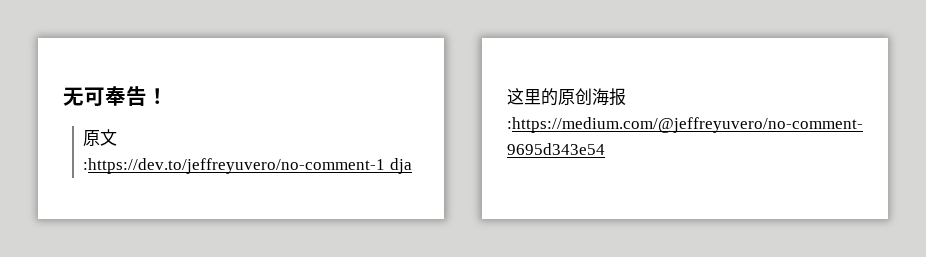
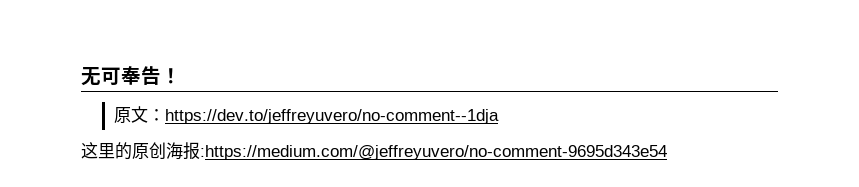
- 原文:https://dev.to/jeffreyuvero/no-comment-1 dja
+ 原文：https://dev.to/jeffreyuvero/no-comment--1dja

